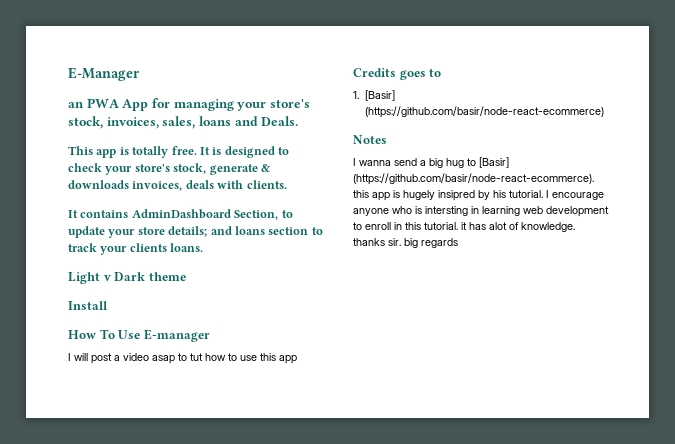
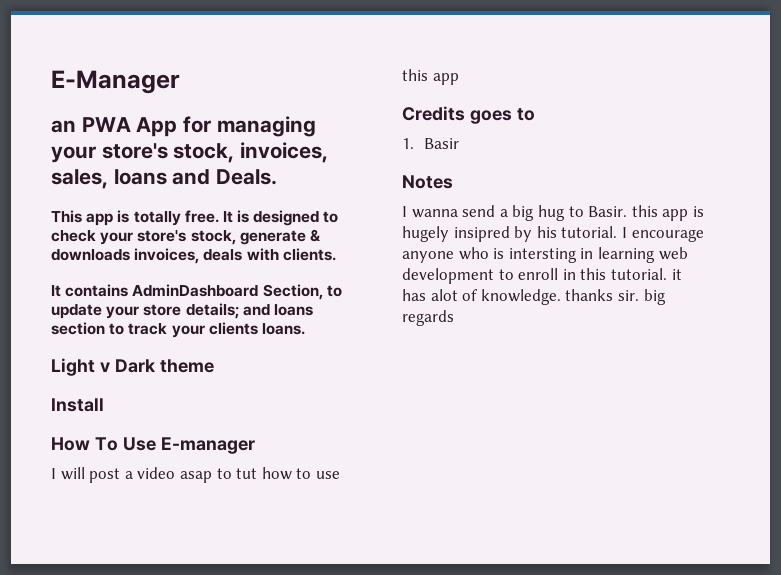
- 1. [Basir] (https://github.com/basir/node-react-ecommerce)
+ 1. Basir
- I wanna send a big hug to [Basir] (https://github.com/basir/node-react-ecommerce). this app is hugely insipred by his tutorial.
+ I wanna send a big hug to Basir. this app is hugely insipred by his tutorial.

